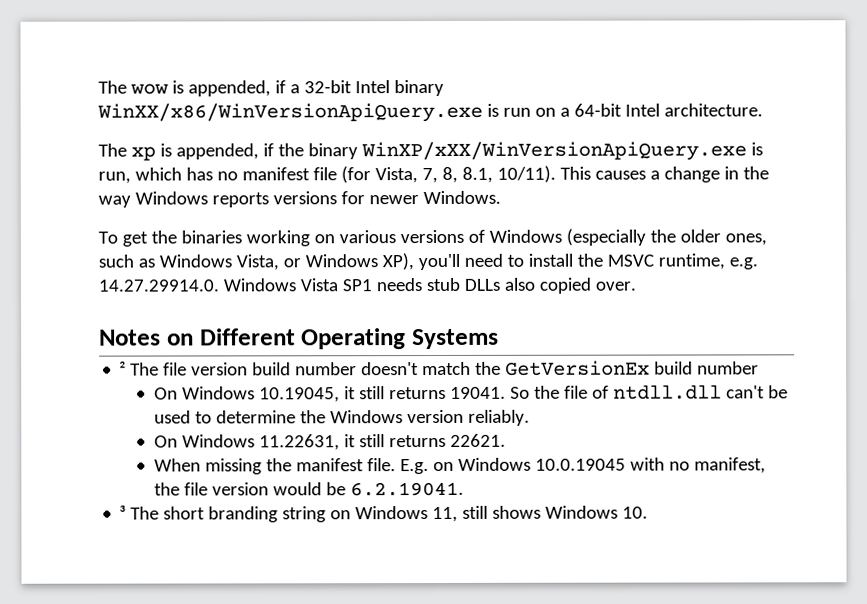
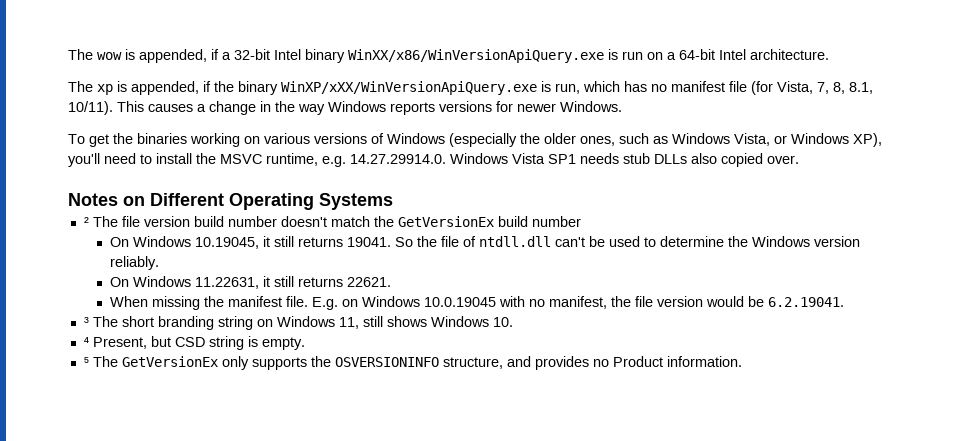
+ ⁴ Present, but CSD string is empty.
+ ⁵ The GetVersionEx only supports the OSVERSIONINFO structure, and provides no Product information.

